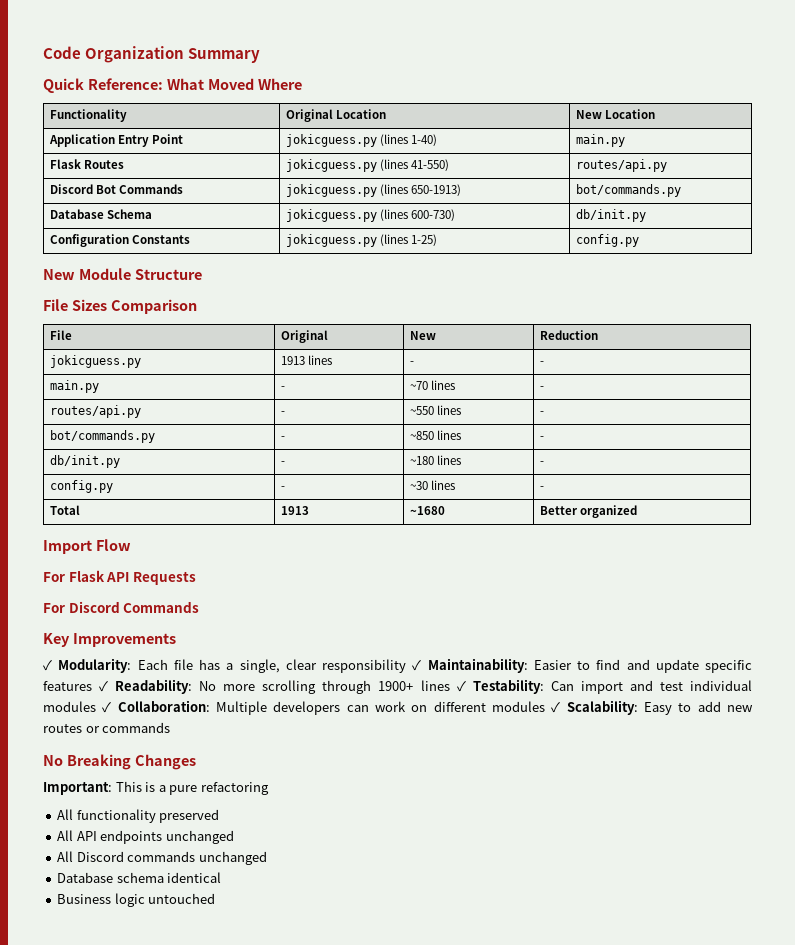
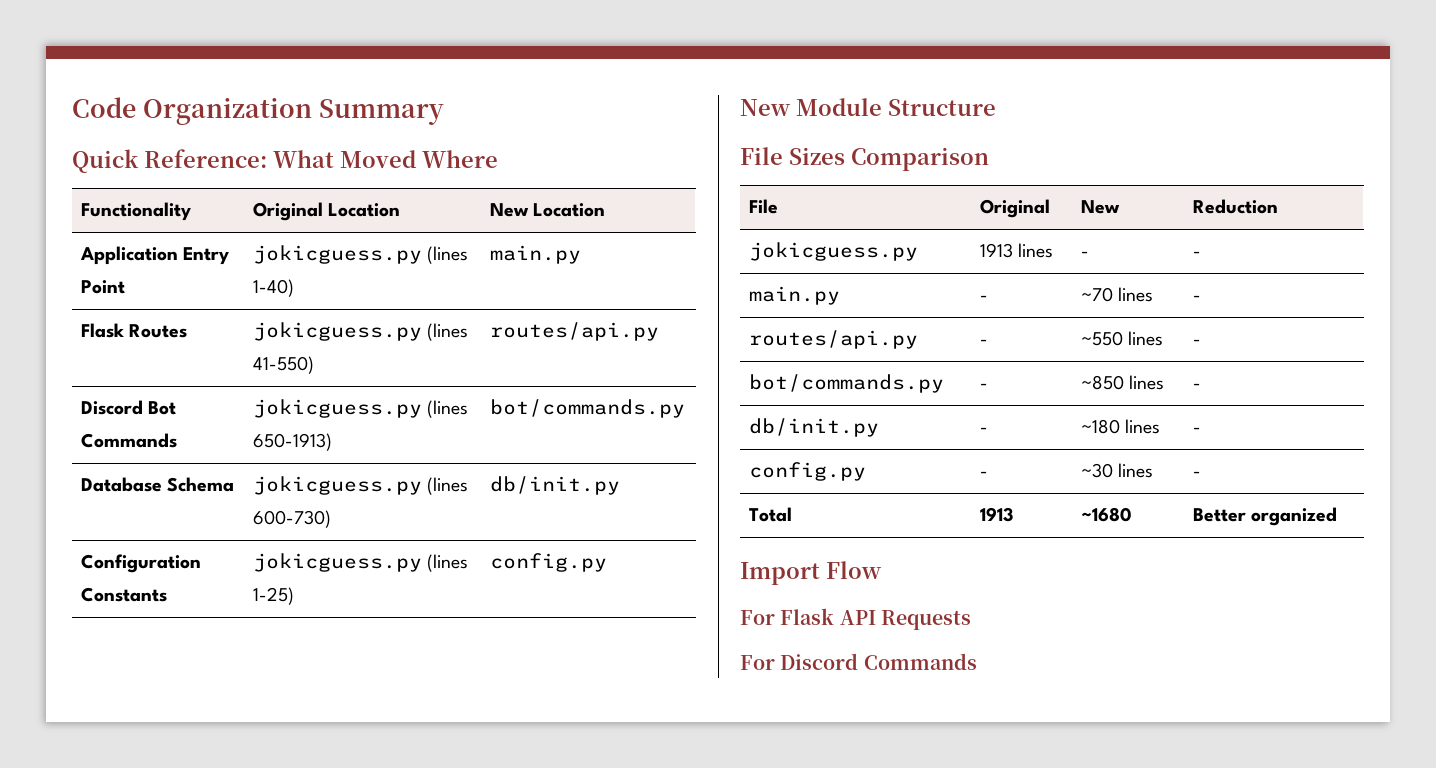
- Key Improvements
- ✓ Modularity: Each file has a single, clear responsibility ✓ Maintainability: Easier to find and update specific features ✓ Readability: No more scrolling through 1900+ lines ✓ Testability: Can import and test individual modules ✓ Collaboration: Multiple developers can work on different modules ✓ Scalability: Easy to add new routes or commands
- No Breaking Changes
- Important: This is a pure refactoring
- All functionality preserved
- All API endpoints unchanged
- All Discord commands unchanged
- Database schema identical
- Business logic untouched

